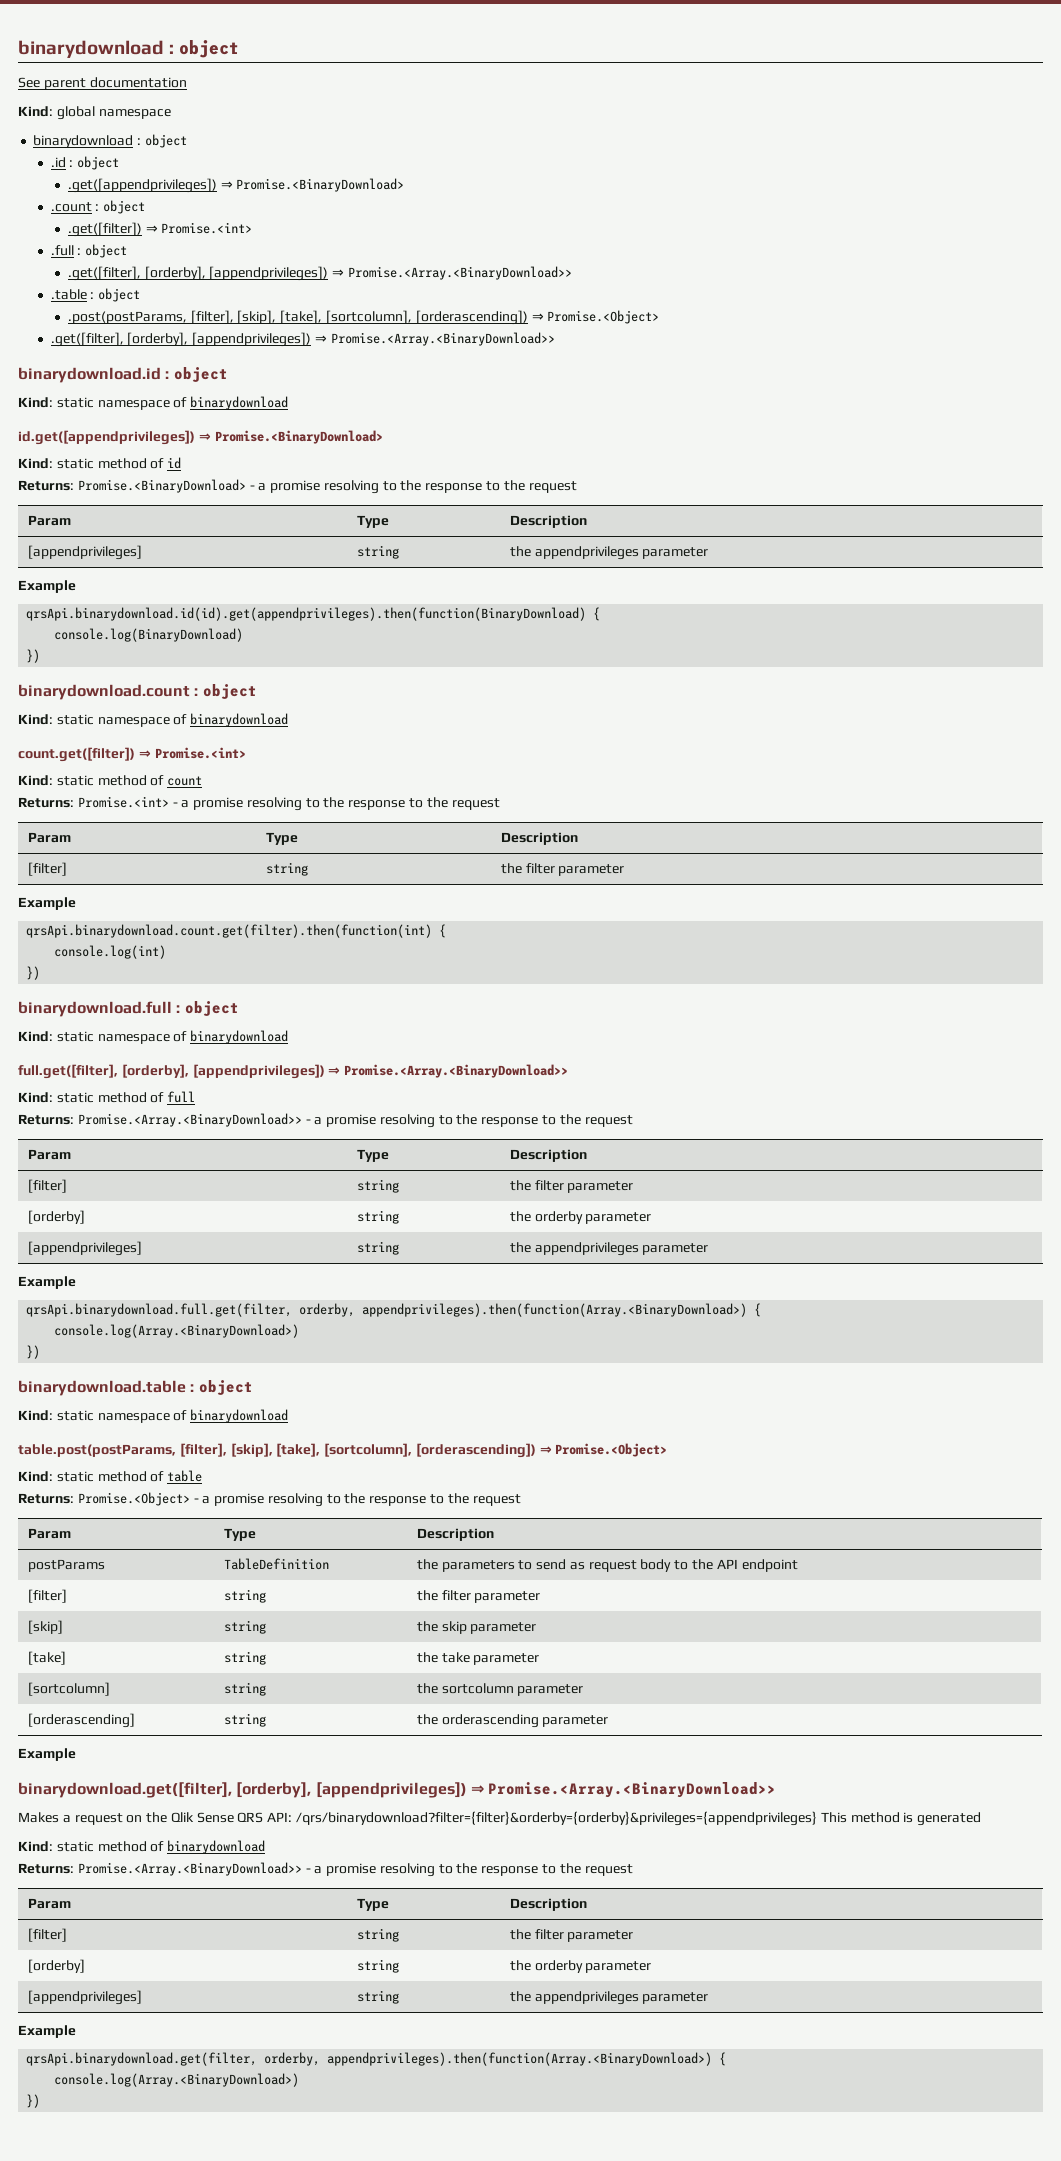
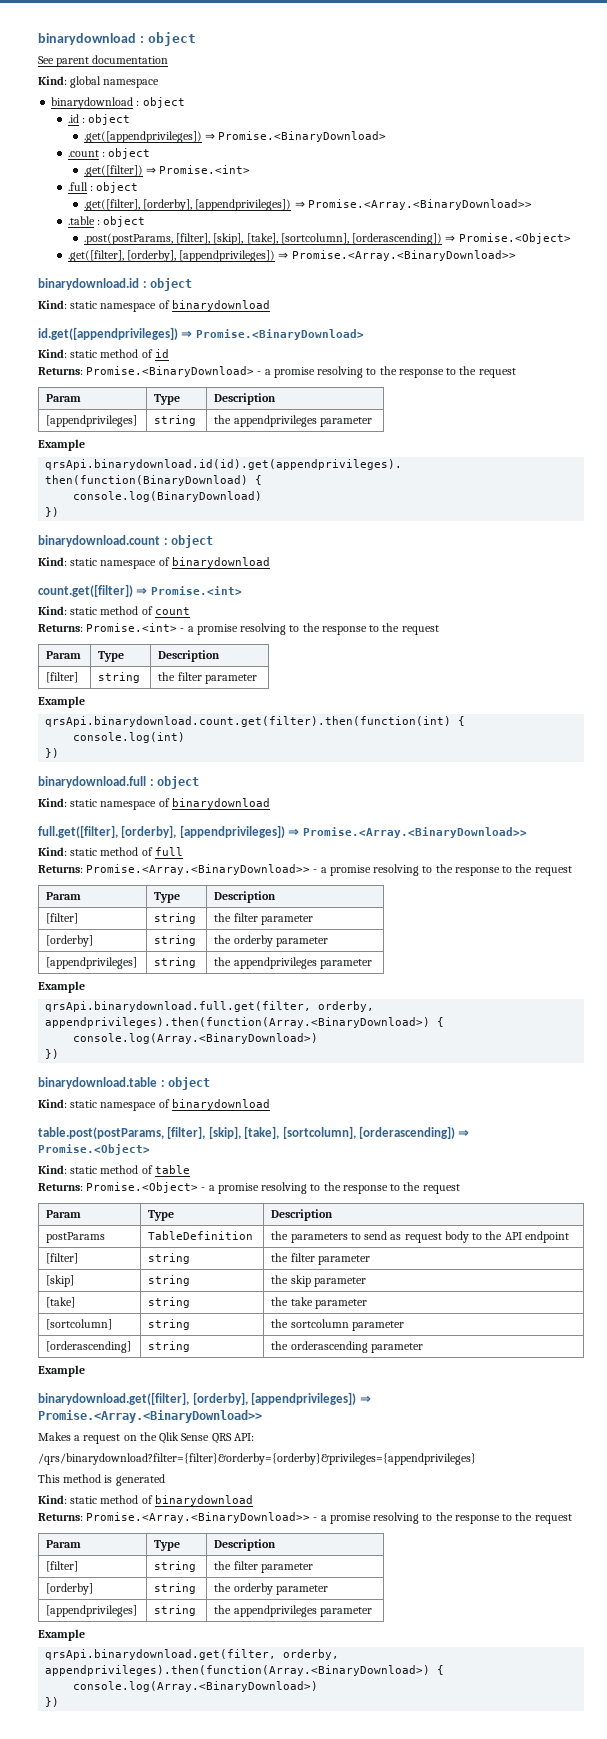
- Makes a request on the Qlik Sense QRS API: /qrs/binarydownload?filter={filter}&orderby={orderby}&privileges={appendprivileges} This method is generated
+ Makes a request on the Qlik Sense QRS API:
+ /qrs/binarydownload?filter={filter}&orderby={orderby}&privileges={appendprivileges}
+ This method is generated

